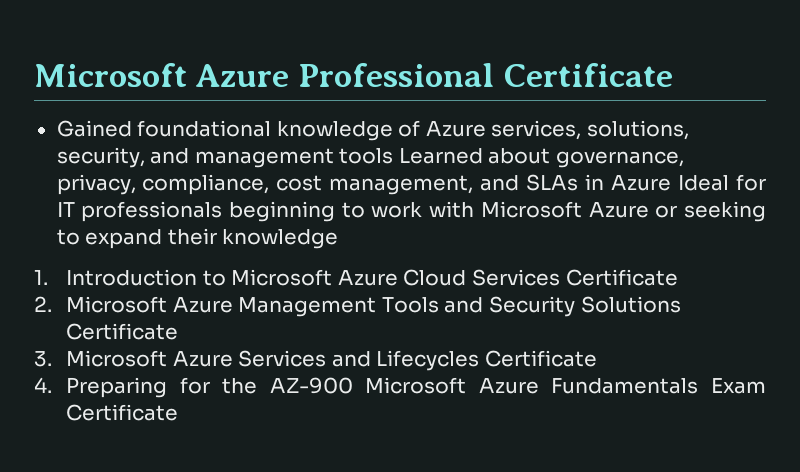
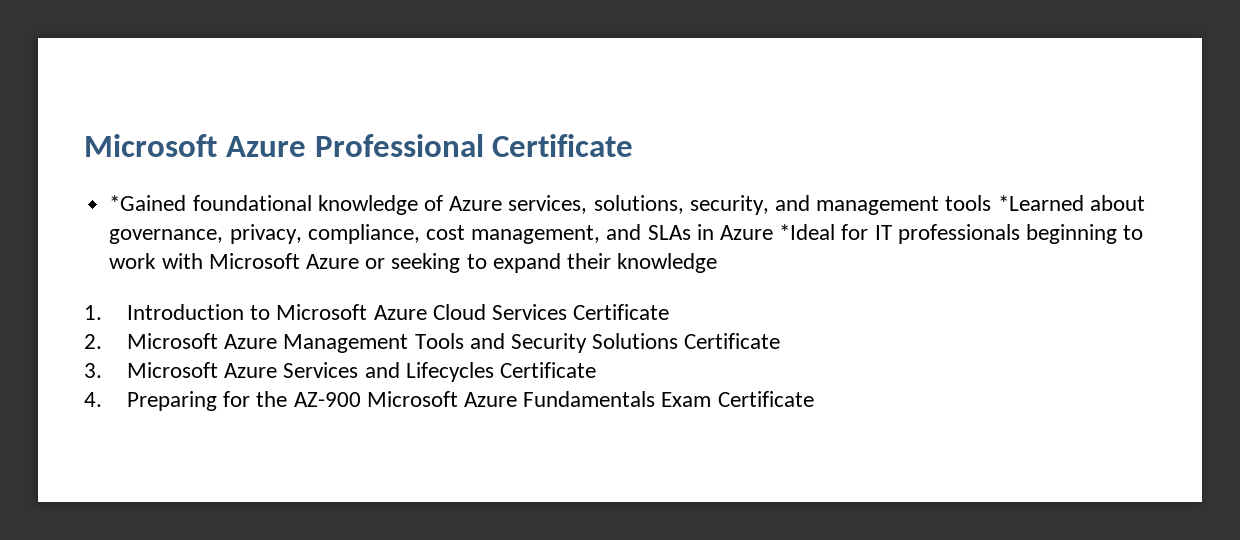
- Gained foundational knowledge of Azure services, solutions, security, and management tools Learned about governance, privacy, compliance, cost management, and SLAs in Azure Ideal for IT professionals beginning to work with Microsoft Azure or seeking to expand their knowledge
+ *Gained foundational knowledge of Azure services, solutions, security, and management tools *Learned about governance, privacy, compliance, cost management, and SLAs in Azure *Ideal for IT professionals beginning to work with Microsoft Azure or seeking to expand their knowledge

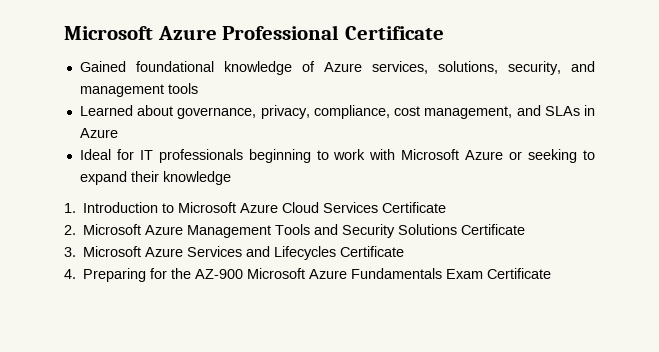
- *Gained foundational knowledge of Azure services, solutions, security, and management tools *Learned about governance, privacy, compliance, cost management, and SLAs in Azure *Ideal for IT professionals beginning to work with Microsoft Azure or seeking to expand their knowledge
+ Gained foundational knowledge of Azure services, solutions, security, and management tools
+ Learned about governance, privacy, compliance, cost management, and SLAs in Azure
+ Ideal for IT professionals beginning to work with Microsoft Azure or seeking to expand their knowledge

